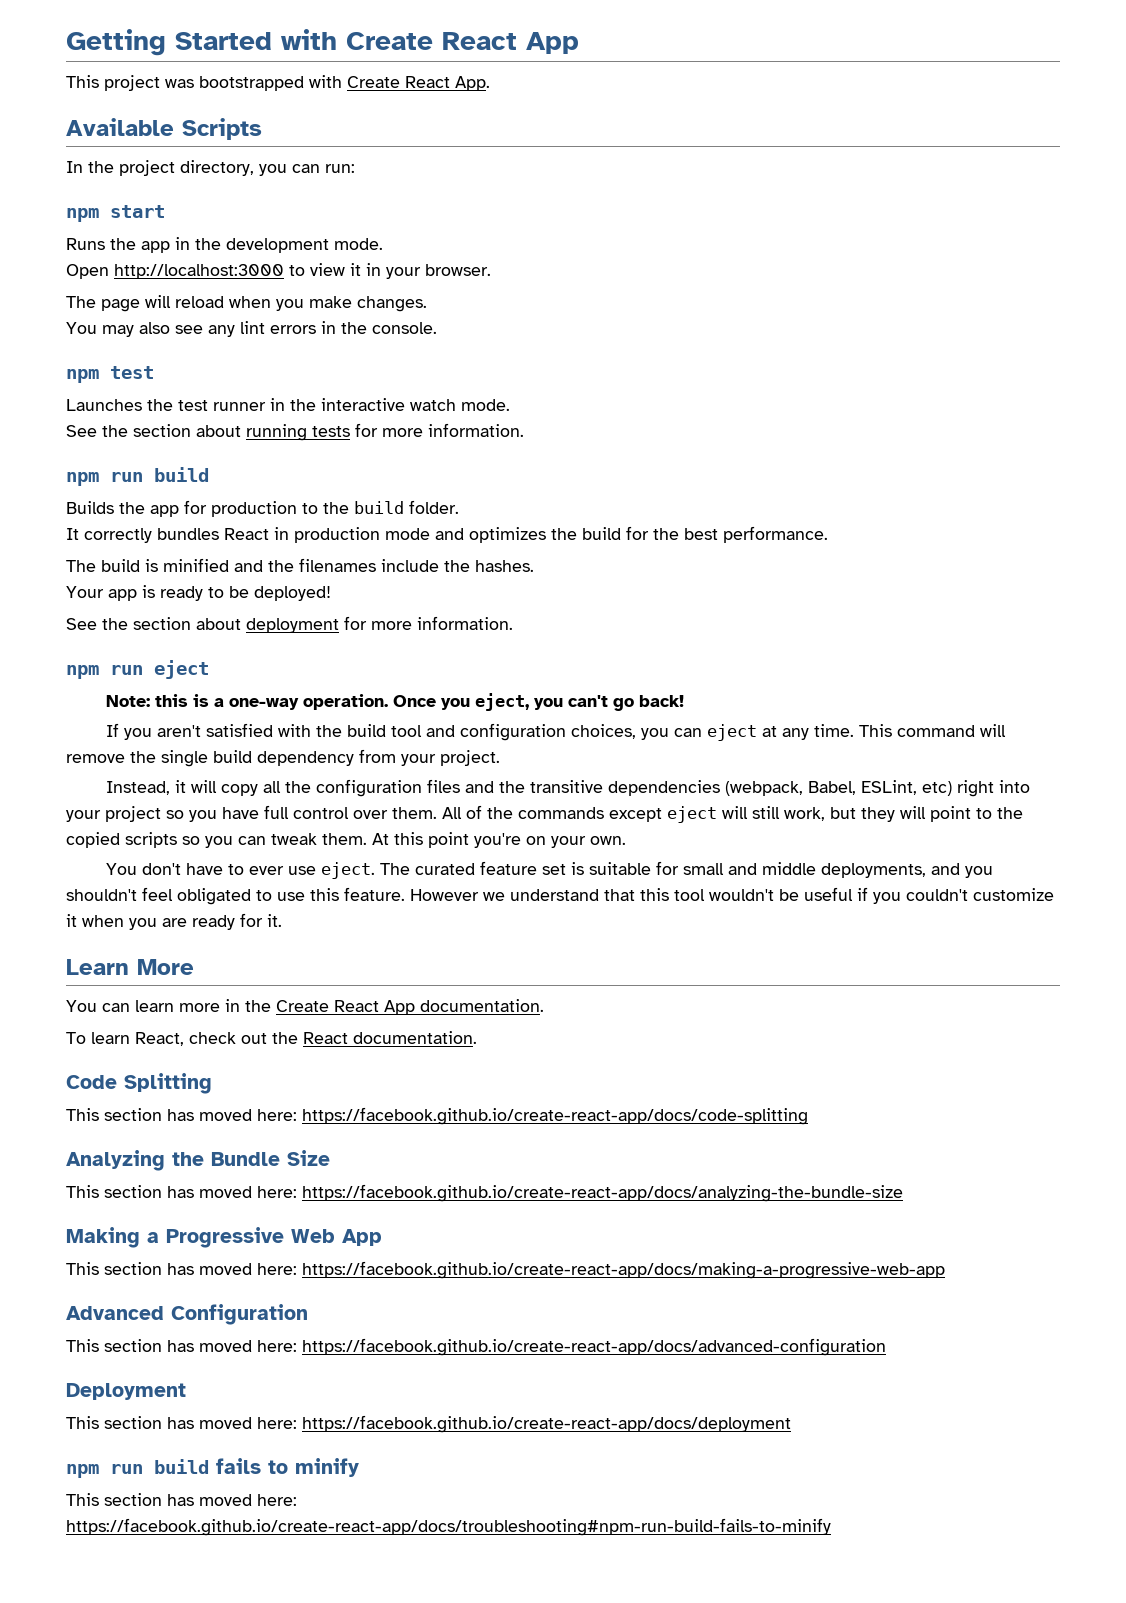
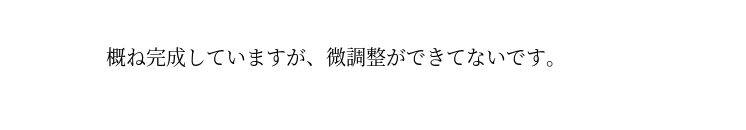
- Getting Started with Create React App
- This project was bootstrapped with Create React App.
- Available Scripts
- In the project directory, you can run:
- npm start
- Runs the app in the development mode.
- Open http://localhost:3000 to view it in your browser.
- The page will reload when you make changes.
- You may also see any lint errors in the console.
- npm test
- Launches the test runner in the interactive watch mode.
- See the section about running tests for more information.
- npm run build
- Builds the app for production to the build folder.
- It correctly bundles React in production mode and optimizes the build for the best performance.
- The build is minified and the filenames include the hashes.
- Your app is ready to be deployed!
- See the section about deployment for more information.
- npm run eject
- Note: this is a one-way operation. Once you eject, you can't go back!
- If you aren't satisfied with the build tool and configuration choices, you can eject at any time. This command will remove the single build dependency from your project.
- Instead, it will copy all the configuration files and the transitive dependencies (webpack, Babel, ESLint, etc) right into your project so you have full control over them. All of the commands except eject will still work, but they will point to the copied scripts so you can tweak them. At this point you're on your own.
- You don't have to ever use eject. The curated feature set is suitable for small and middle deployments, and you shouldn't feel obligated to use this feature. However we understand that this tool wouldn't be useful if you couldn't customize it when you are ready for it.
- Learn More
- You can learn more in the Create React App documentation.
- To learn React, check out the React documentation.
- Code Splitting
- This section has moved here: https://facebook.github.io/create-react-app/docs/code-splitting
- Analyzing the Bundle Size
- This section has moved here: https://facebook.github.io/create-react-app/docs/analyzing-the-bundle-size
- Making a Progressive Web App
- This section has moved here: https://facebook.github.io/create-react-app/docs/making-a-progressive-web-app
- Advanced Configuration
- This section has moved here: https://facebook.github.io/create-react-app/docs/advanced-configuration
- Deployment
- This section has moved here: https://facebook.github.io/create-react-app/docs/deployment
- npm run build fails to minify
- This section has moved here: https://facebook.github.io/create-react-app/docs/troubleshooting#npm-run-build-fails-to-minify
+ 概ね完成していますが、微調整ができてないです。

